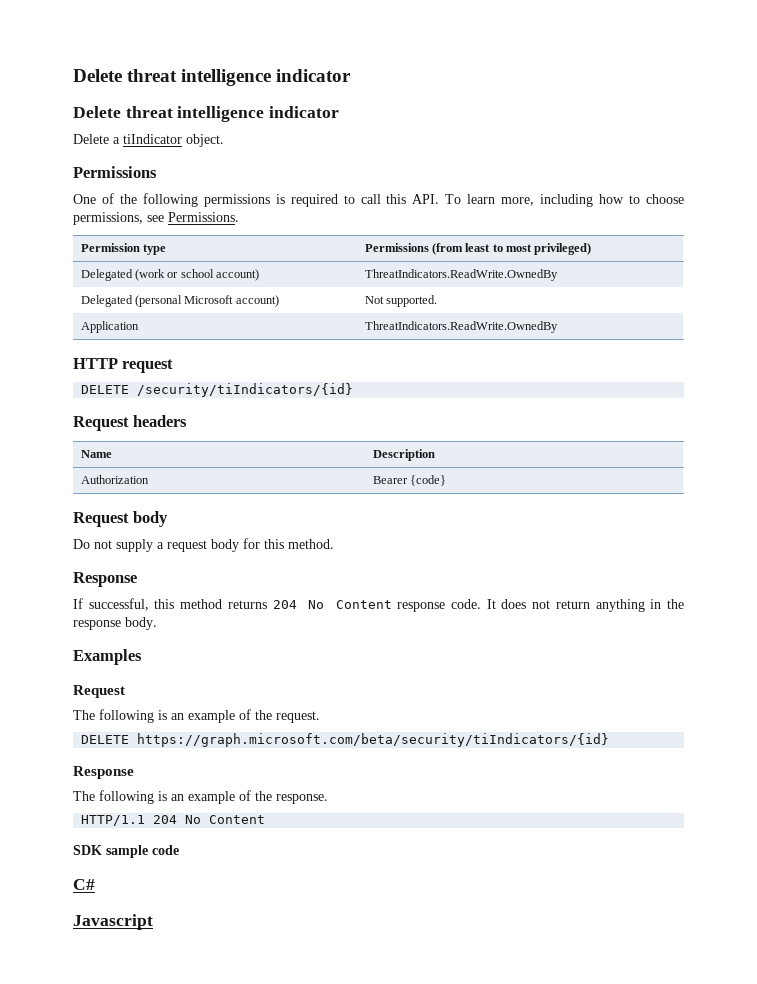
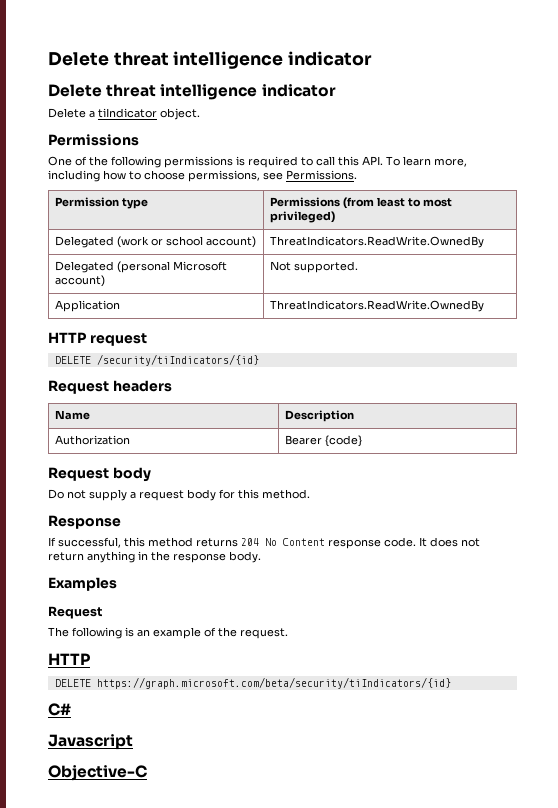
  The following is an example of the request.
+ HTTP
  DELETE https://graph.microsoft.com/beta/security/tiIndicators/{id}
- Response
- The following is an example of the response.
- HTTP/1.1 204 No Content
- SDK sample code
+ Objective-C

